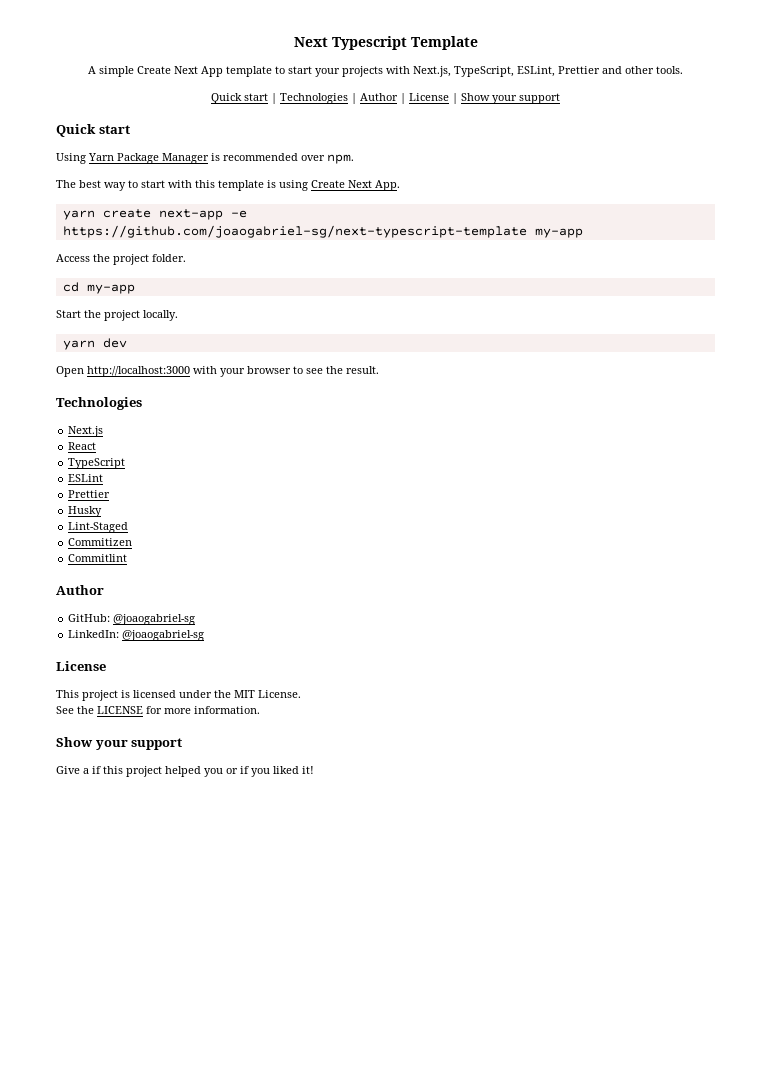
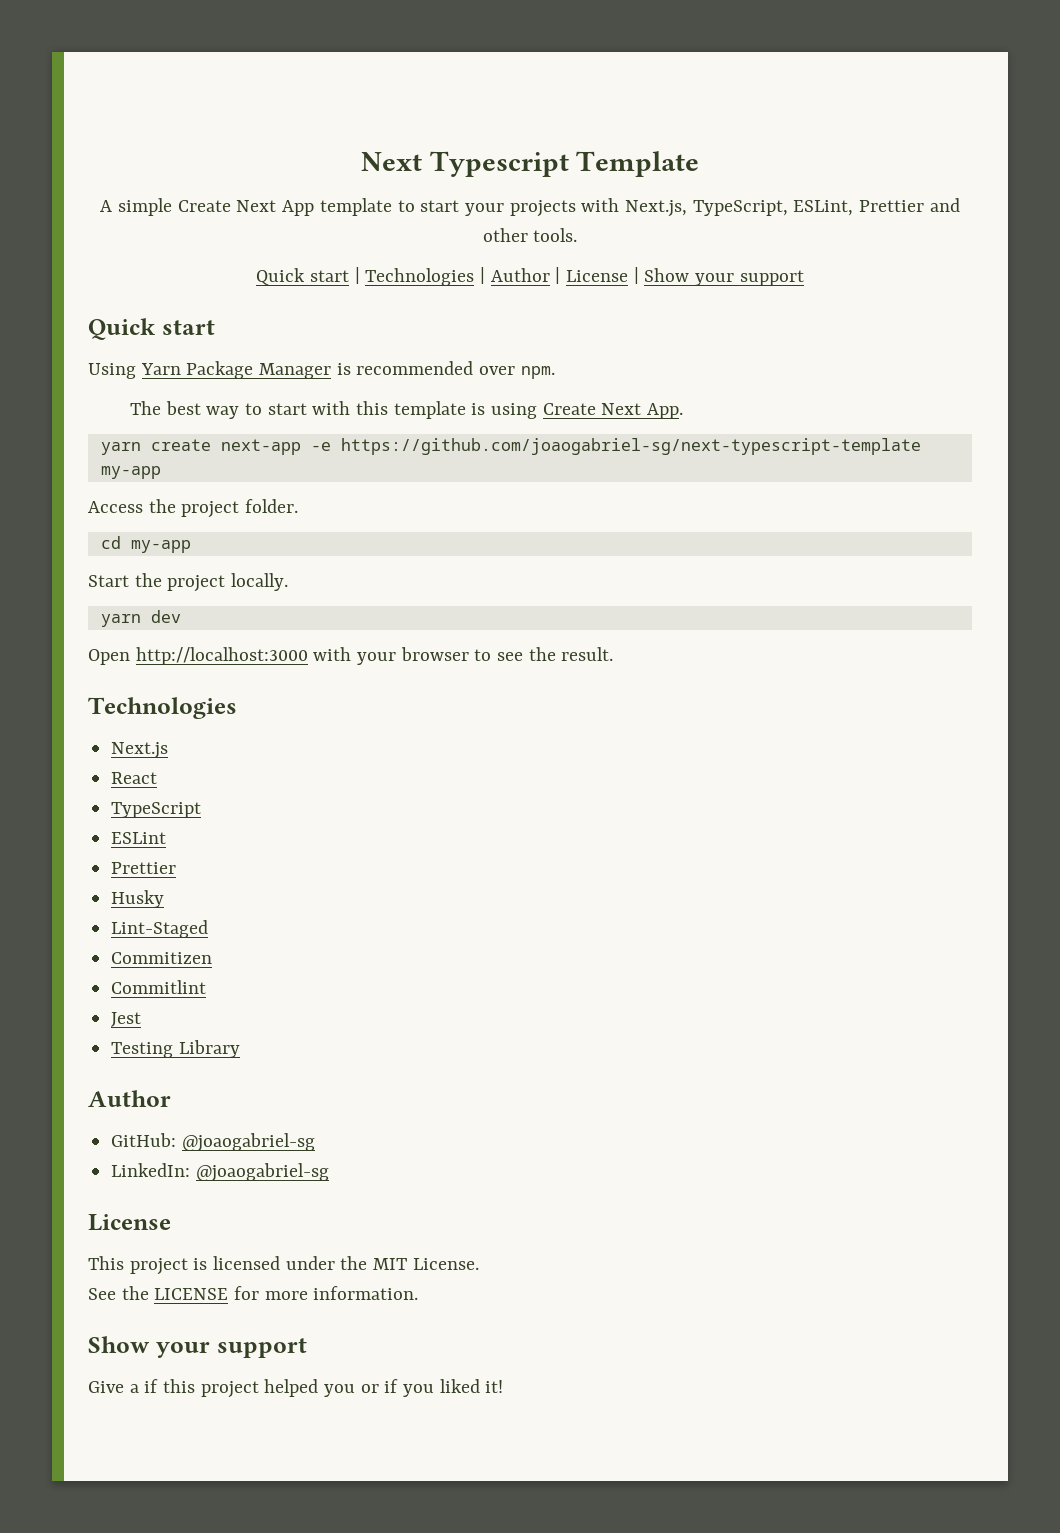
+ Jest
+ Testing Library

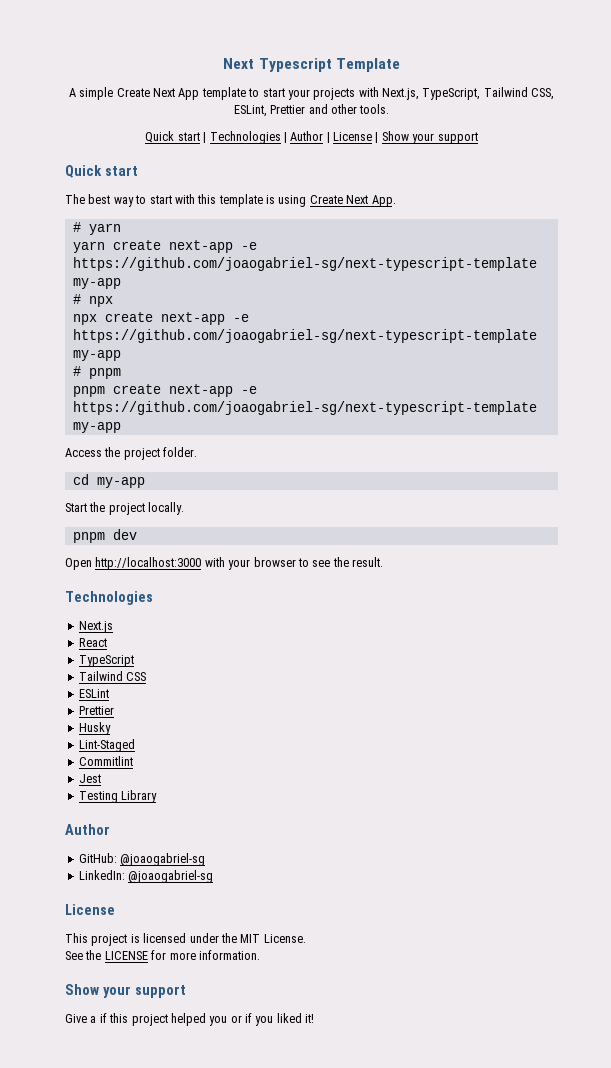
- A simple Create Next App template to start your projects with Next.js, TypeScript, ESLint, Prettier and other tools.
+ A simple Create Next App template to start your projects with Next.js, TypeScript, Tailwind CSS, ESLint, Prettier and other tools.
- Using Yarn Package Manager is recommended over npm.
+ # yarn
  yarn create next-app -e https://github.com/joaogabriel-sg/next-typescript-template my-app
+ # npx
+ npx create next-app -e https://github.com/joaogabriel-sg/next-typescript-template my-app
+ # pnpm
+ pnpm create next-app -e https://github.com/joaogabriel-sg/next-typescript-template my-app
- yarn dev
+ pnpm dev
+ Tailwind CSS
- Commitizen

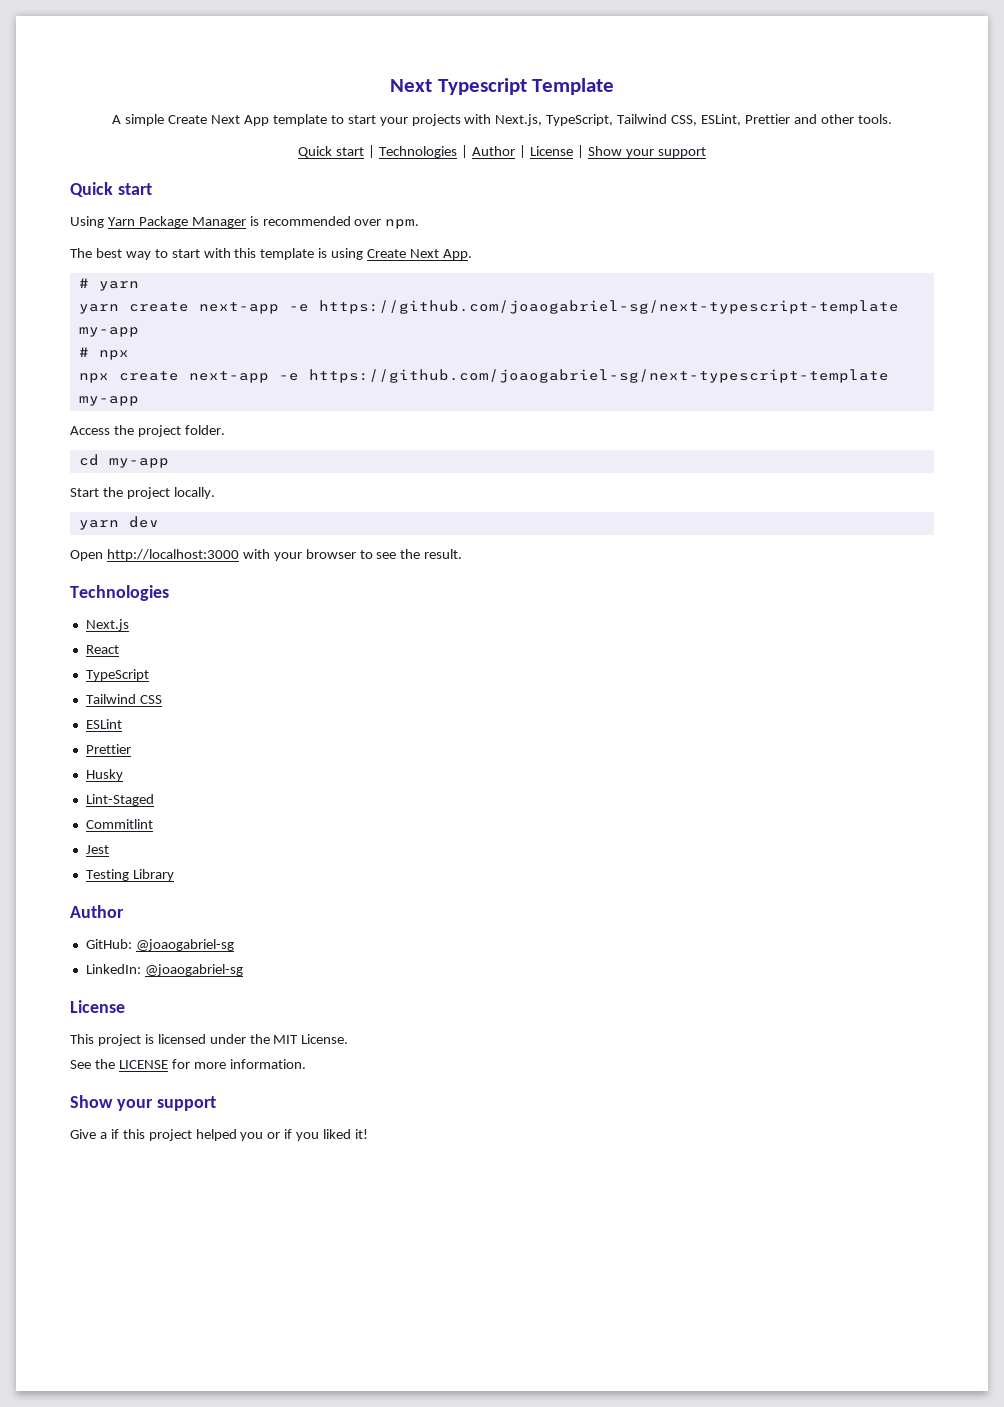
+ Using Yarn Package Manager is recommended over npm.
- # pnpm
- pnpm create next-app -e https://github.com/joaogabriel-sg/next-typescript-template my-app
- pnpm dev
+ yarn dev

